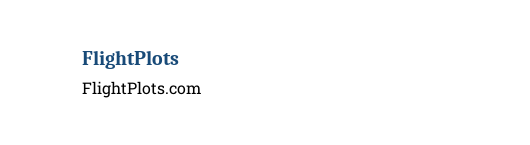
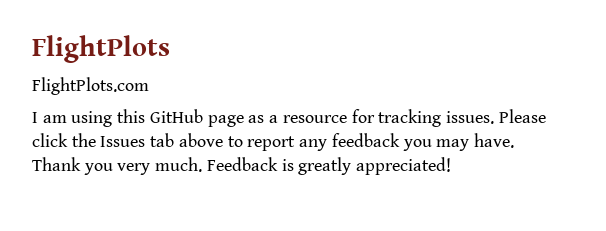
+ I am using this GitHub page as a resource for tracking issues. Please click the Issues tab above to report any feedback you may have. Thank you very much. Feedback is greatly appreciated!

